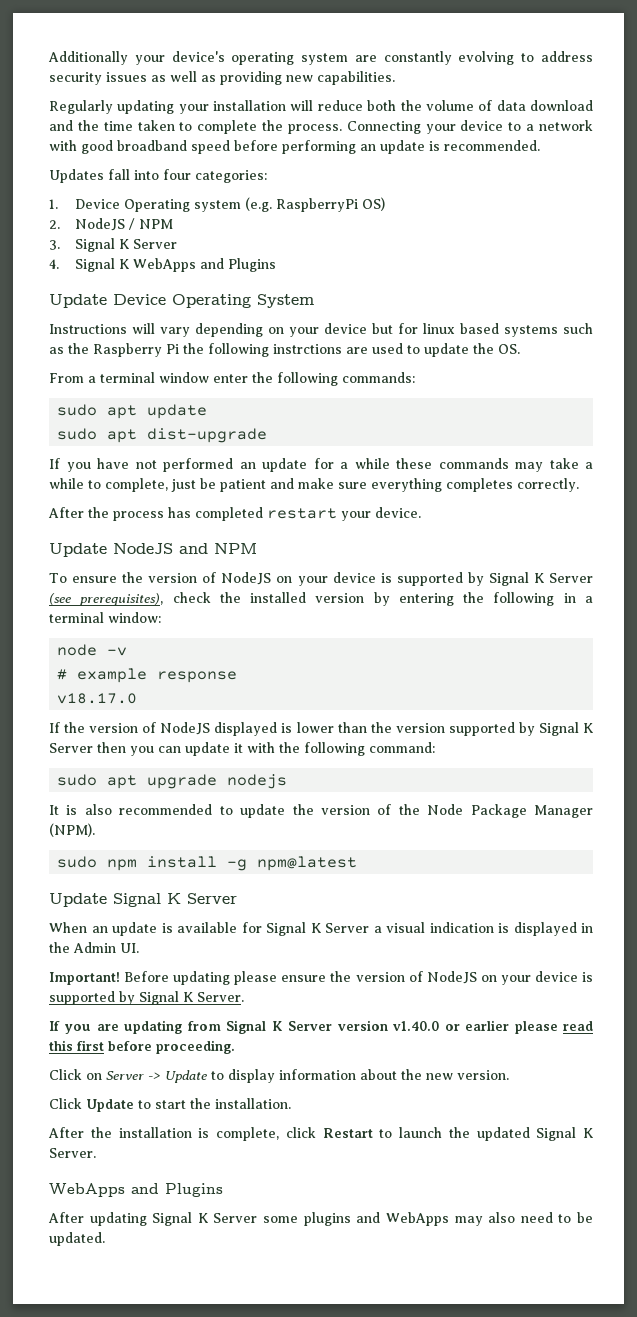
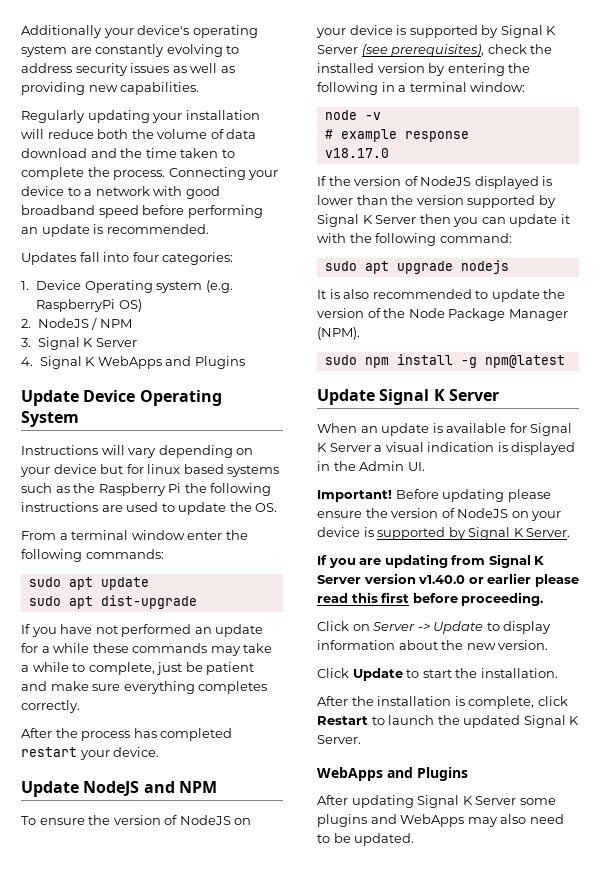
- Instructions will vary depending on your device but for linux based systems such as the Raspberry Pi the following instrctions are used to update the OS.
+ Instructions will vary depending on your device but for linux based systems such as the Raspberry Pi the following instructions are used to update the OS.

